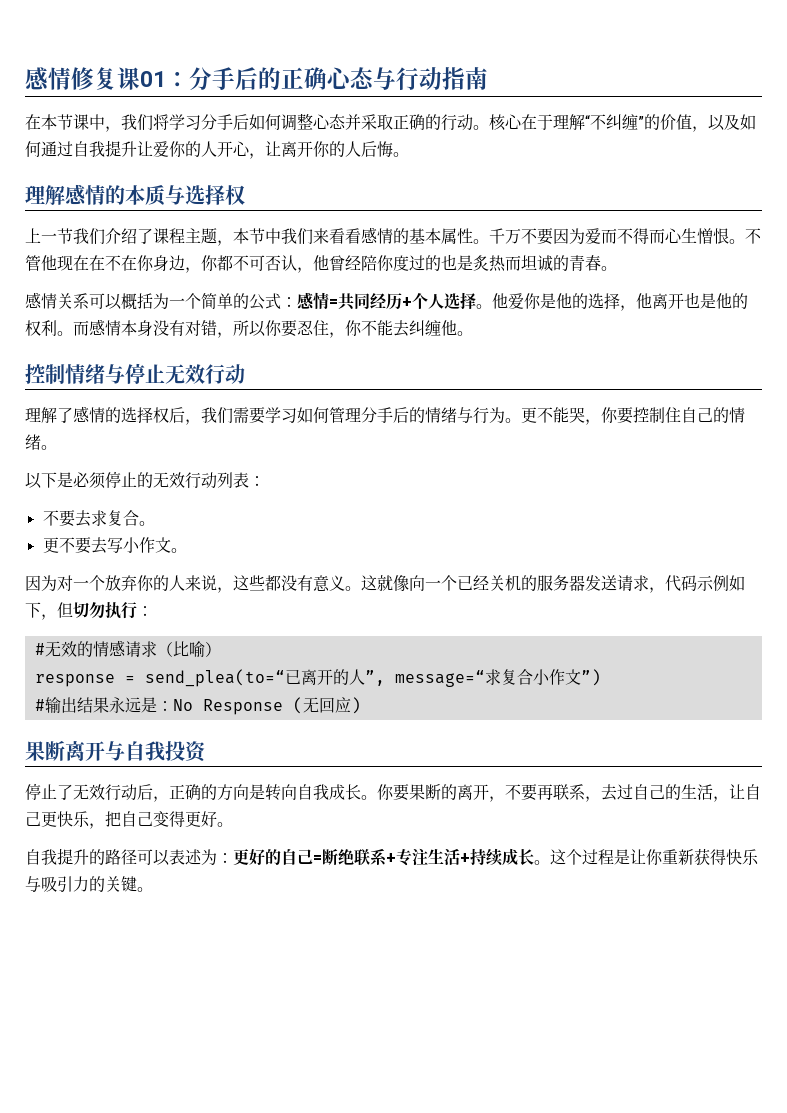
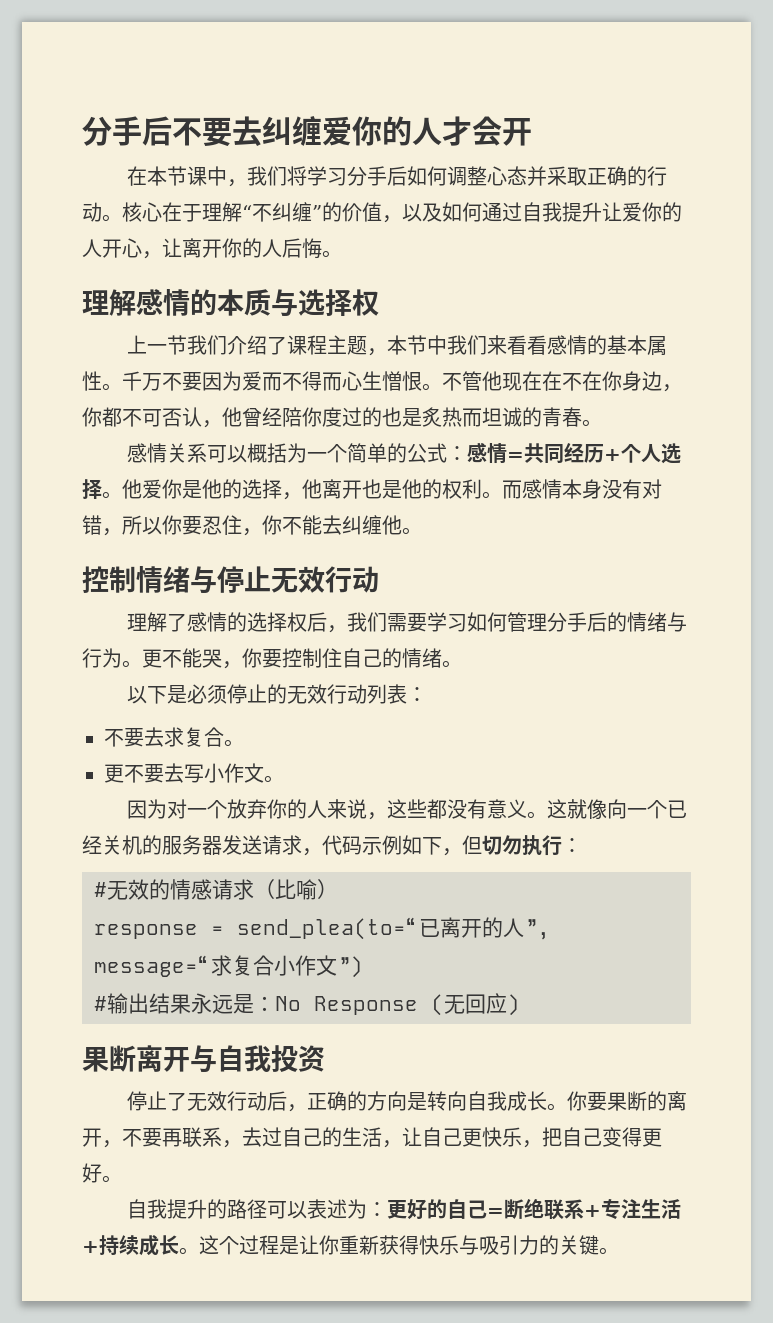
- 感情修复课01：分手后的正确心态与行动指南
+ 分手后不要去纠缠爱你的人才会开

